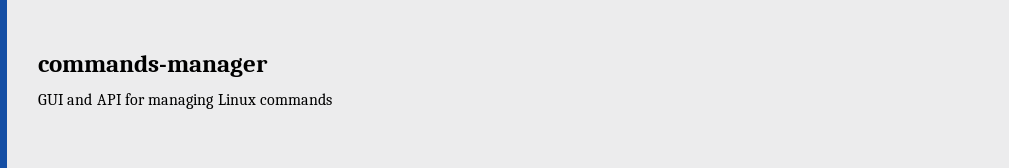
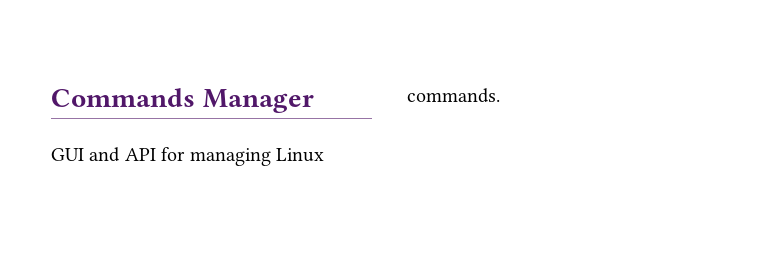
- commands-manager
+ Commands Manager
- GUI and API for managing Linux commands
+ GUI and API for managing Linux commands.

